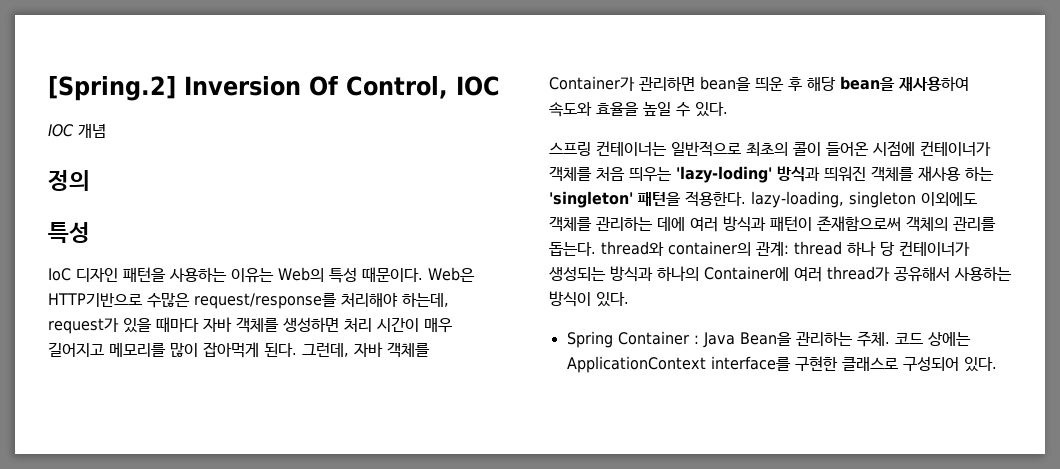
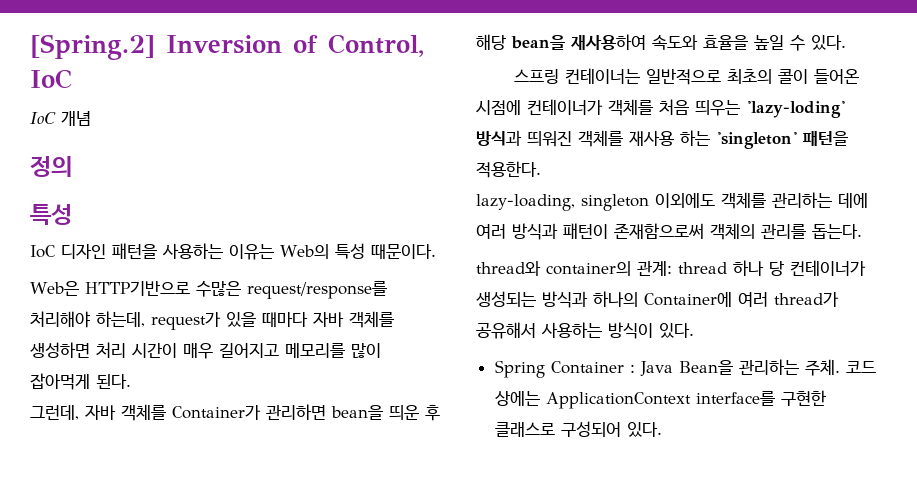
- [Spring.2] Inversion Of Control, IOC
- IOC 개념
+ [Spring.2] Inversion of Control, IoC
+ IoC 개념
- IoC 디자인 패턴을 사용하는 이유는 Web의 특성 때문이다. Web은 HTTP기반으로 수많은 request/response를 처리해야 하는데, request가 있을 때마다 자바 객체를 생성하면 처리 시간이 매우 길어지고 메모리를 많이 잡아먹게 된다. 그런데, 자바 객체를 Container가 관리하면 bean을 띄운 후 해당 bean을 재사용하여 속도와 효율을 높일 수 있다.
+ IoC 디자인 패턴을 사용하는 이유는 Web의 특성 때문이다.
+ Web은 HTTP기반으로 수많은 request/response를 처리해야 하는데, request가 있을 때마다 자바 객체를 생성하면 처리 시간이 매우 길어지고 메모리를 많이 잡아먹게 된다.
+ 그런데, 자바 객체를 Container가 관리하면 bean을 띄운 후 해당 bean을 재사용하여 속도와 효율을 높일 수 있다.
- 스프링 컨테이너는 일반적으로 최초의 콜이 들어온 시점에 컨테이너가 객체를 처음 띄우는 'lazy-loding' 방식과 띄워진 객체를 재사용 하는 'singleton' 패턴을 적용한다. lazy-loading, singleton 이외에도 객체를 관리하는 데에 여러 방식과 패턴이 존재함으로써 객체의 관리를 돕는다. thread와 container의 관계: thread 하나 당 컨테이너가 생성되는 방식과 하나의 Container에 여러 thread가 공유해서 사용하는 방식이 있다.
+ 스프링 컨테이너는 일반적으로 최초의 콜이 들어온 시점에 컨테이너가 객체를 처음 띄우는 'lazy-loding' 방식과 띄워진 객체를 재사용 하는 'singleton' 패턴을 적용한다.
+ lazy-loading, singleton 이외에도 객체를 관리하는 데에 여러 방식과 패턴이 존재함으로써 객체의 관리를 돕는다.
+ thread와 container의 관계: thread 하나 당 컨테이너가 생성되는 방식과 하나의 Container에 여러 thread가 공유해서 사용하는 방식이 있다.

